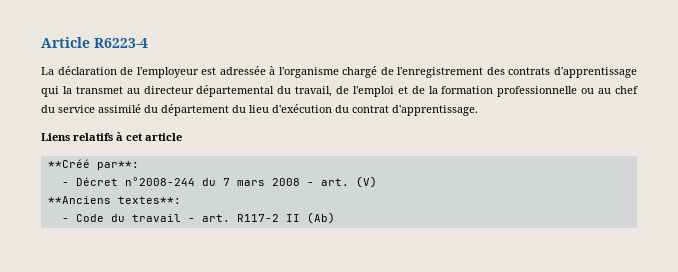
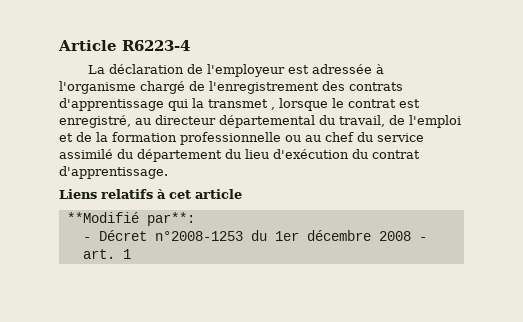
- La déclaration de l'employeur est adressée à l'organisme chargé de l'enregistrement des contrats d'apprentissage qui la transmet au directeur départemental du travail, de l'emploi et de la formation professionnelle ou au chef du service assimilé du département du lieu d'exécution du contrat d'apprentissage.
+ La déclaration de l'employeur est adressée à l'organisme chargé de l'enregistrement des contrats d'apprentissage qui la transmet , lorsque le contrat est enregistré, au directeur départemental du travail, de l'emploi et de la formation professionnelle ou au chef du service assimilé du département du lieu d'exécution du contrat d'apprentissage.
- **Créé par**:
+ **Modifié par**:
- - Décret n°2008-244 du 7 mars 2008 - art. (V)
- **Anciens textes**:
- - Code du travail - art. R117-2 II (Ab)
+ - Décret n°2008-1253 du 1er décembre 2008 - art. 1

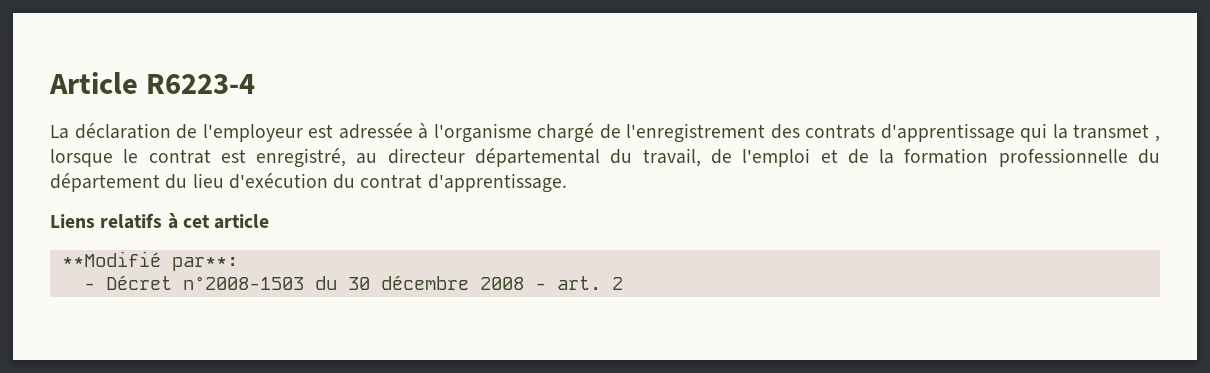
- La déclaration de l'employeur est adressée à l'organisme chargé de l'enregistrement des contrats d'apprentissage qui la transmet , lorsque le contrat est enregistré, au directeur départemental du travail, de l'emploi et de la formation professionnelle ou au chef du service assimilé du département du lieu d'exécution du contrat d'apprentissage.
+ La déclaration de l'employeur est adressée à l'organisme chargé de l'enregistrement des contrats d'apprentissage qui la transmet , lorsque le contrat est enregistré, au directeur départemental du travail, de l'emploi et de la formation professionnelle du département du lieu d'exécution du contrat d'apprentissage.
- - Décret n°2008-1253 du 1er décembre 2008 - art. 1
+ - Décret n°2008-1503 du 30 décembre 2008 - art. 2

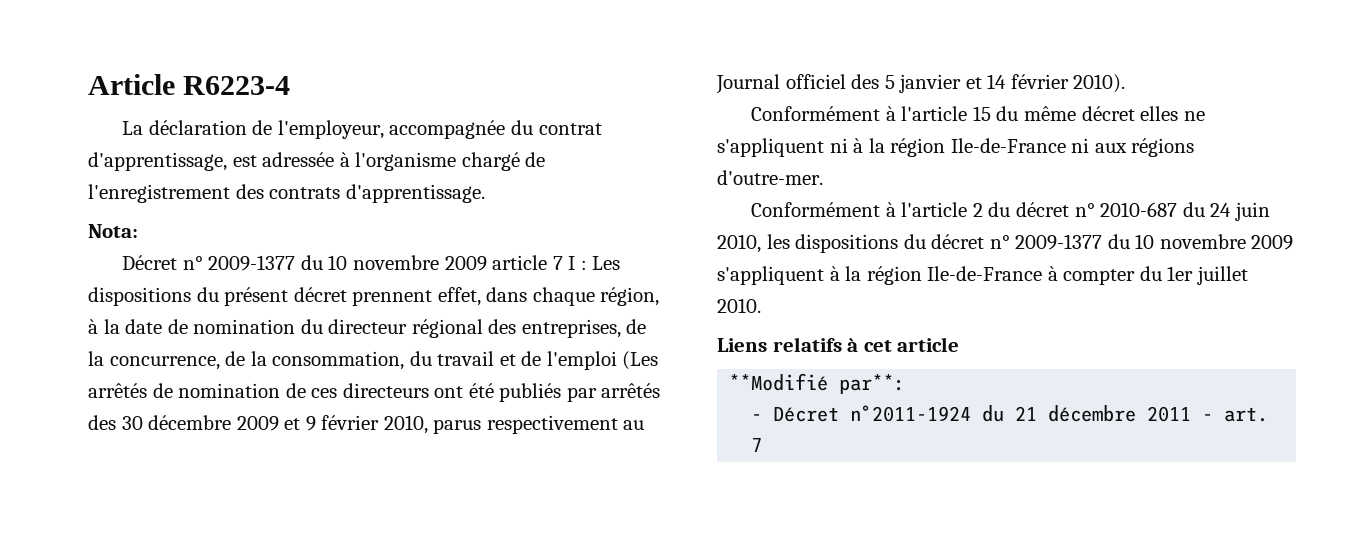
- La déclaration de l'employeur est adressée à l'organisme chargé de l'enregistrement des contrats d'apprentissage qui la transmet , lorsque le contrat est enregistré, au directeur départemental du travail, de l'emploi et de la formation professionnelle du département du lieu d'exécution du contrat d'apprentissage.
+ La déclaration de l'employeur, accompagnée du contrat d'apprentissage, est adressée à l'organisme chargé de l'enregistrement des contrats d'apprentissage.
+ Nota:
+ Décret n° 2009-1377 du 10 novembre 2009 article 7 I : Les dispositions du présent décret prennent effet, dans chaque région, à la date de nomination du directeur régional des entreprises, de la concurrence, de la consommation, du travail et de l'emploi (Les arrêtés de nomination de ces directeurs ont été publiés par arrêtés des 30 décembre 2009 et 9 février 2010, parus respectivement au Journal officiel des 5 janvier et 14 février 2010).
+ Conformément à l'article 15 du même décret elles ne s'appliquent ni à la région Ile-de-France ni aux régions d'outre-mer.
+ Conformément à l'article 2 du décret n° 2010-687 du 24 juin 2010, les dispositions du décret n° 2009-1377 du 10 novembre 2009 s'appliquent à la région Ile-de-France à compter du 1er juillet 2010.
- - Décret n°2008-1503 du 30 décembre 2008 - art. 2
+ - Décret n°2011-1924 du 21 décembre 2011 - art. 7

